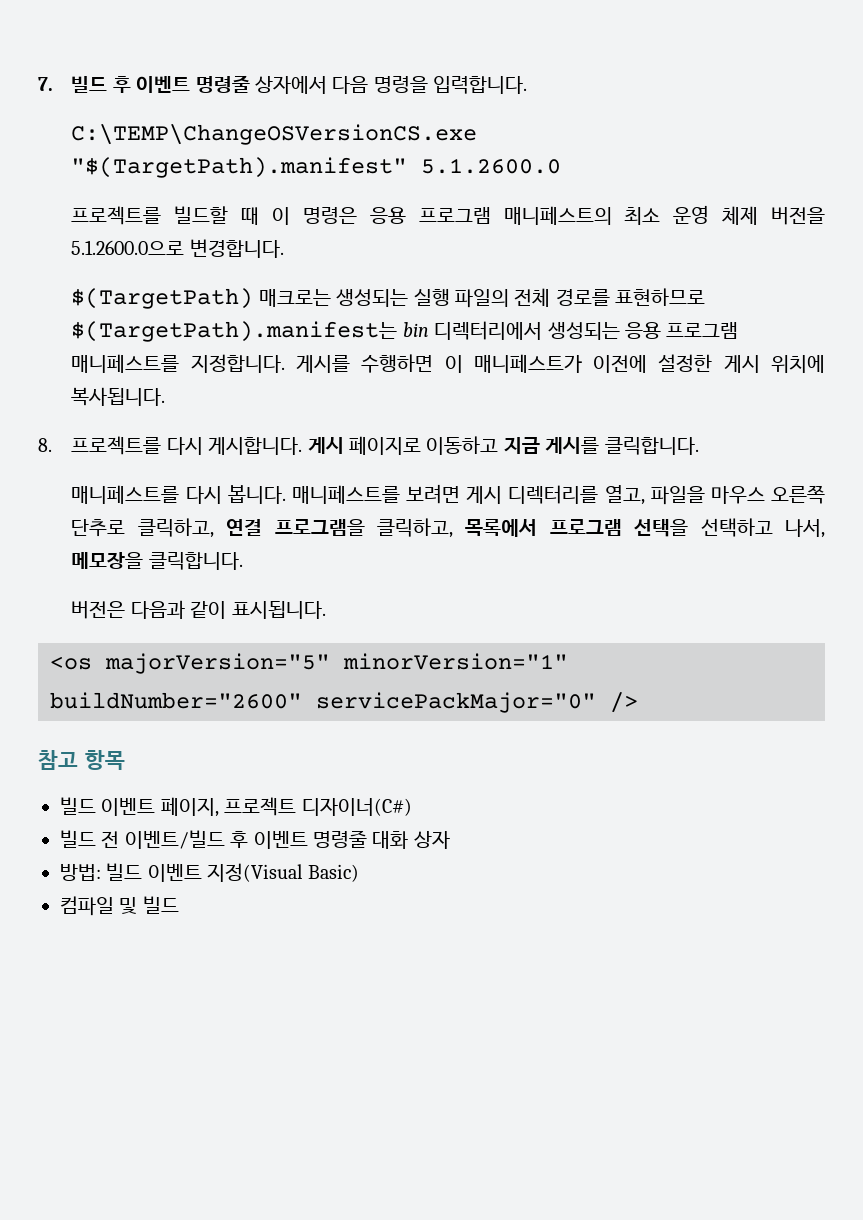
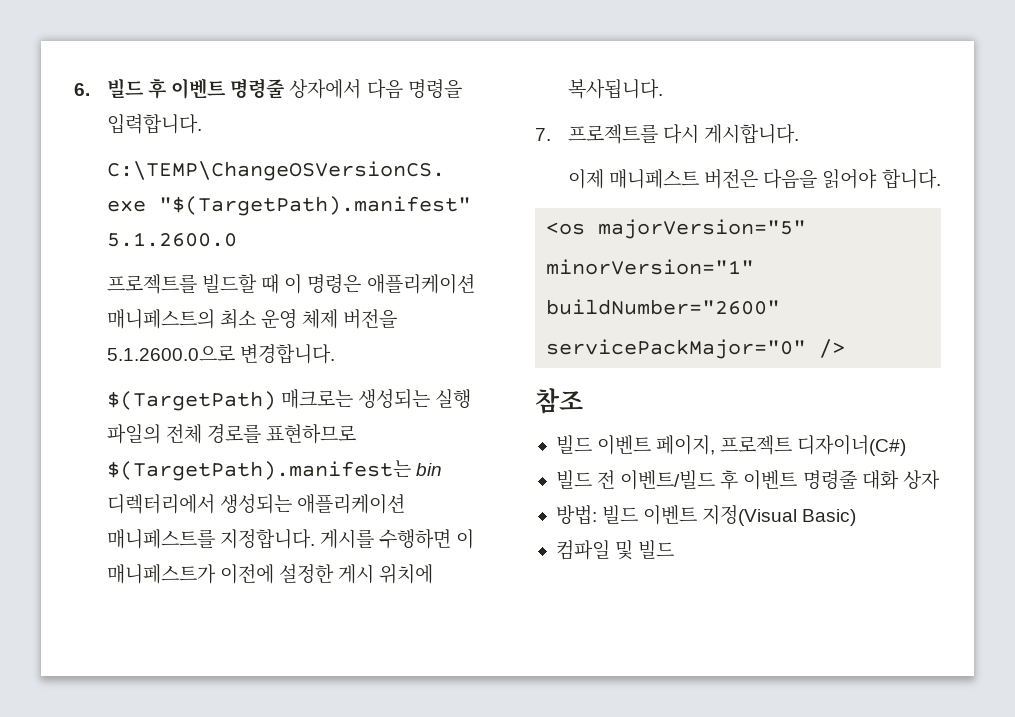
- 7. 빌드 후 이벤트 명령줄 상자에서 다음 명령을 입력합니다.
+ 6. 빌드 후 이벤트 명령줄 상자에서 다음 명령을 입력합니다.
- 프로젝트를 빌드할 때 이 명령은 응용 프로그램 매니페스트의 최소 운영 체제 버전을 5.1.2600.0으로 변경합니다.
+ 프로젝트를 빌드할 때 이 명령은 애플리케이션 매니페스트의 최소 운영 체제 버전을 5.1.2600.0으로 변경합니다.
- $(TargetPath) 매크로는 생성되는 실행 파일의 전체 경로를 표현하므로 $(TargetPath).manifest는 bin 디렉터리에서 생성되는 응용 프로그램 매니페스트를 지정합니다.
+ $(TargetPath) 매크로는 생성되는 실행 파일의 전체 경로를 표현하므로 $(TargetPath).manifest는 bin 디렉터리에서 생성되는 애플리케이션 매니페스트를 지정합니다.
- 8. 프로젝트를 다시 게시합니다. 게시 페이지로 이동하고 지금 게시를 클릭합니다.
- 매니페스트를 다시 봅니다. 매니페스트를 보려면 게시 디렉터리를 열고, 파일을 마우스 오른쪽 단추로 클릭하고, 연결 프로그램을 클릭하고, 목록에서 프로그램 선택을 선택하고 나서, 메모장을 클릭합니다.
- 버전은 다음과 같이 표시됩니다.
+ 7. 프로젝트를 다시 게시합니다.
+ 이제 매니페스트 버전은 다음을 읽어야 합니다.
- 참고 항목
+ 참조

